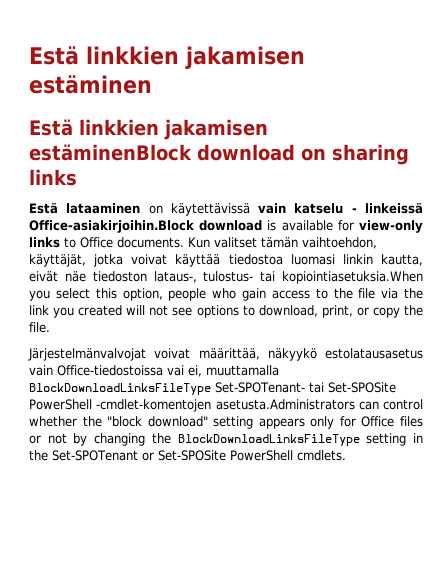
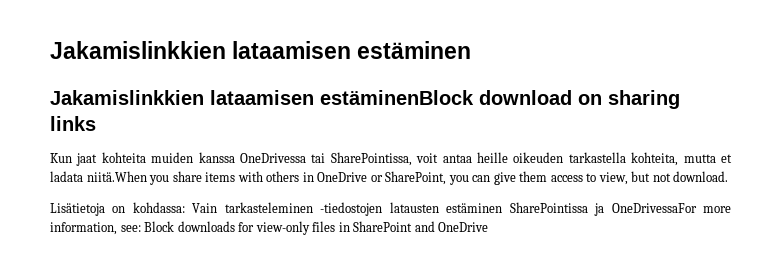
- Estä linkkien jakamisen estäminen
- Estä linkkien jakamisen estäminenBlock download on sharing links
+ Jakamislinkkien lataamisen estäminen
+ Jakamislinkkien lataamisen estäminenBlock download on sharing links
- Estä lataaminen on käytettävissä vain katselu - linkeissä Office-asiakirjoihin.Block download is available for view-only links to Office documents. Kun valitset tämän vaihtoehdon, käyttäjät, jotka voivat käyttää tiedostoa luomasi linkin kautta, eivät näe tiedoston lataus-, tulostus- tai kopiointiasetuksia.When you select this option, people who gain access to the file via the link you created will not see options to download, print, or copy the file.
- Järjestelmänvalvojat voivat määrittää, näkyykö estolatausasetus vain Office-tiedostoissa vai ei, muuttamalla BlockDownloadLinksFileType Set-SPOTenant- tai Set-SPOSite PowerShell -cmdlet-komentojen asetusta.Administrators can control whether the "block download" setting appears only for Office files or not by changing the BlockDownloadLinksFileType setting in the Set-SPOTenant or Set-SPOSite PowerShell cmdlets.
+ Kun jaat kohteita muiden kanssa OneDrivessa tai SharePointissa, voit antaa heille oikeuden tarkastella kohteita, mutta et ladata niitä.When you share items with others in OneDrive or SharePoint, you can give them access to view, but not download.
+ Lisätietoja on kohdassa: Vain tarkasteleminen -tiedostojen latausten estäminen SharePointissa ja OneDrivessaFor more information, see: Block downloads for view-only files in SharePoint and OneDrive

